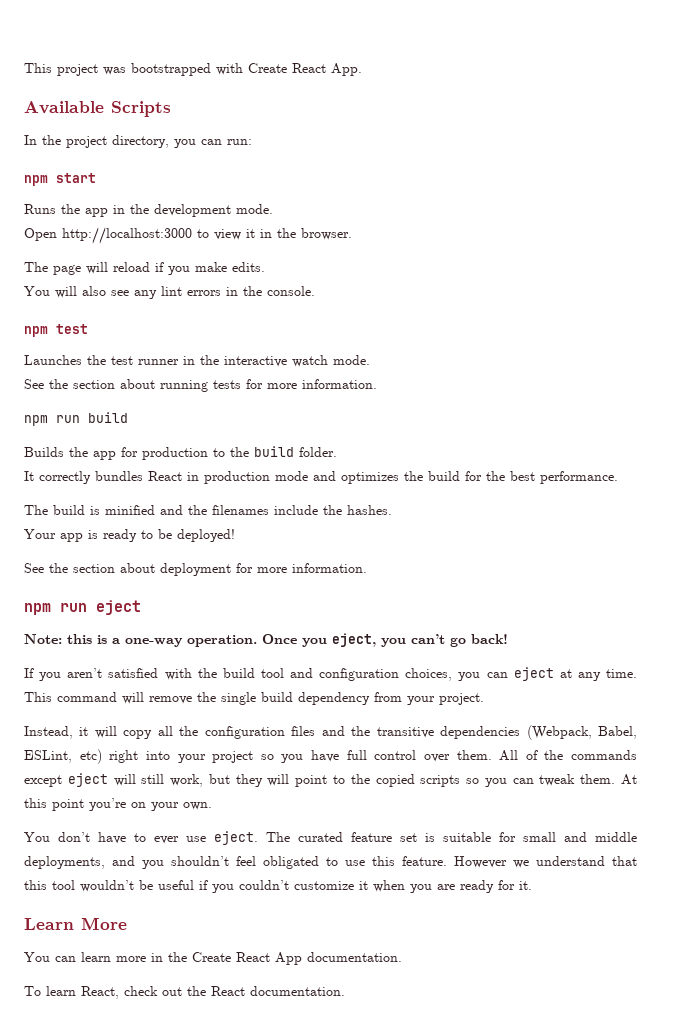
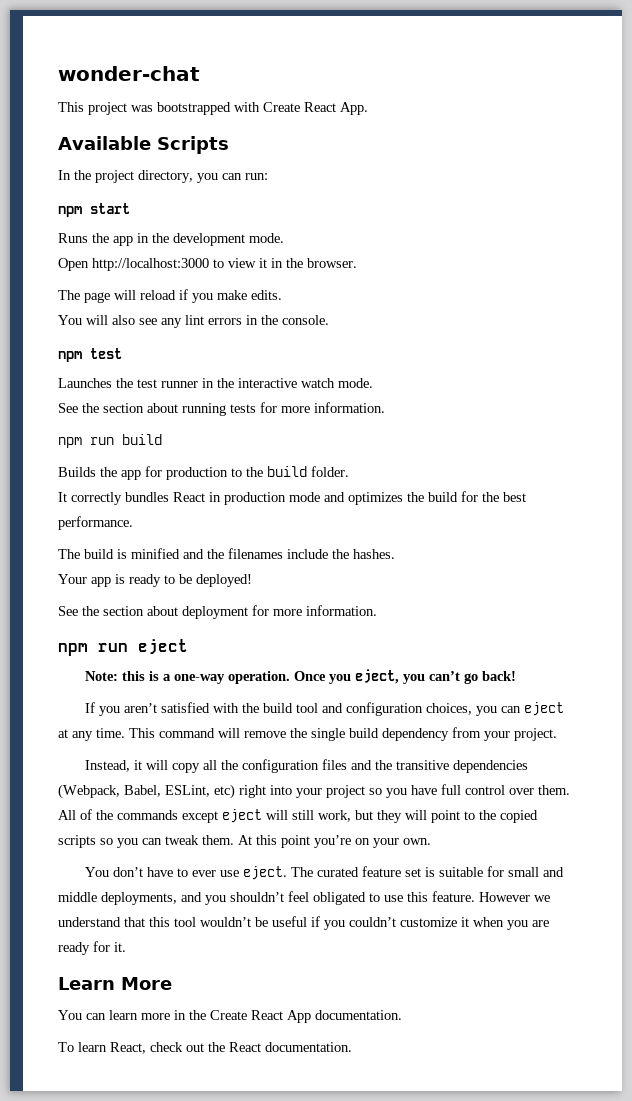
+ wonder-chat

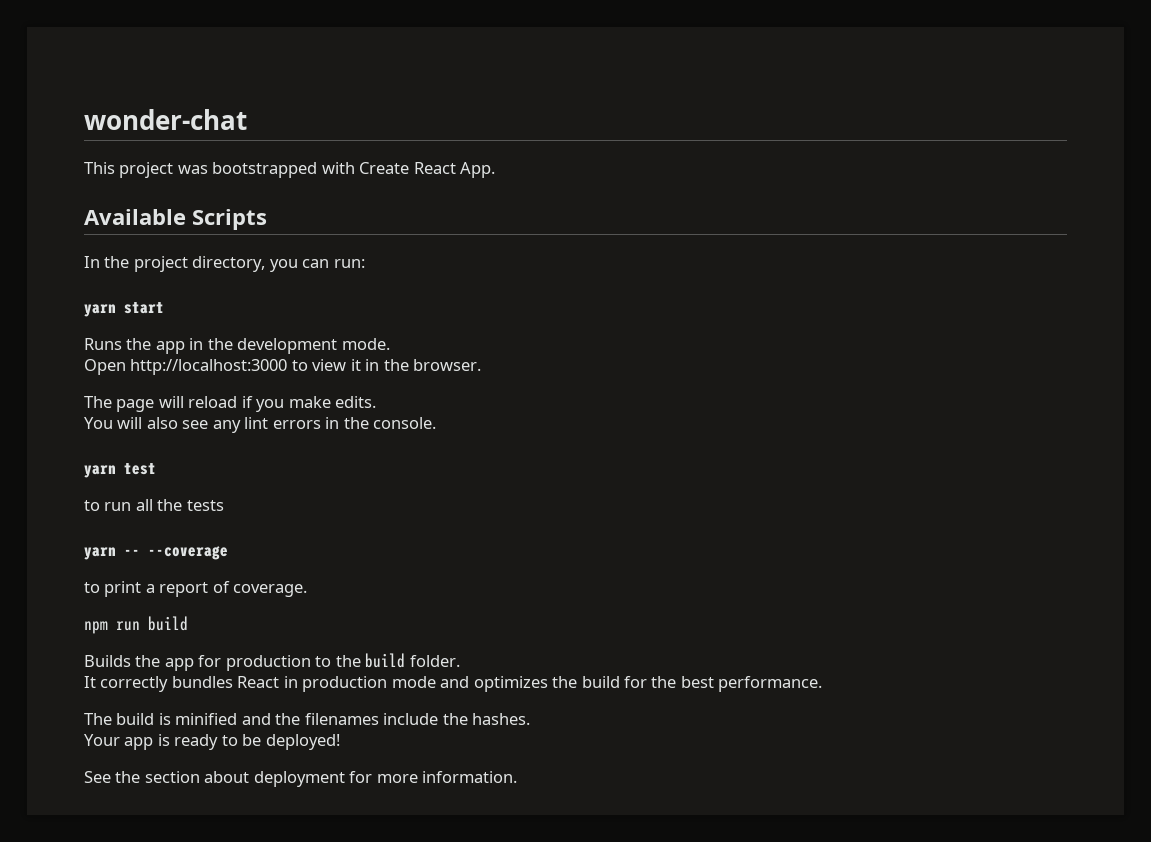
- npm start
+ yarn start
- npm test
+ yarn test
- Launches the test runner in the interactive watch mode.
- See the section about running tests for more information.
+ to run all the tests
+ yarn -- --coverage
+ to print a report of coverage.
- npm run eject
- Note: this is a one-way operation. Once you eject, you can’t go back!
- If you aren’t satisfied with the build tool and configuration choices, you can eject at any time. This command will remove the single build dependency from your project.
- Instead, it will copy all the configuration files and the transitive dependencies (Webpack, Babel, ESLint, etc) right into your project so you have full control over them. All of the commands except eject will still work, but they will point to the copied scripts so you can tweak them. At this point you’re on your own.
- You don’t have to ever use eject. The curated feature set is suitable for small and middle deployments, and you shouldn’t feel obligated to use this feature. However we understand that this tool wouldn’t be useful if you couldn’t customize it when you are ready for it.
- Learn More
- You can learn more in the Create React App documentation.
- To learn React, check out the React documentation.

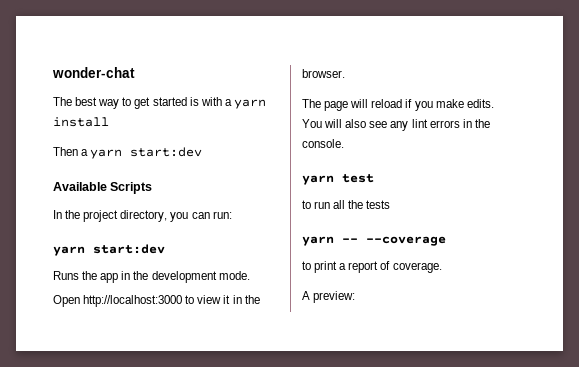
- This project was bootstrapped with Create React App.
+ The best way to get started is with a yarn install
+ Then a yarn start:dev
  In the project directory, you can run:
- yarn start
+ yarn start:dev
- npm run build
- Builds the app for production to the build folder.
- It correctly bundles React in production mode and optimizes the build for the best performance.
- The build is minified and the filenames include the hashes.
- Your app is ready to be deployed!
- See the section about deployment for more information.
+ A preview:

